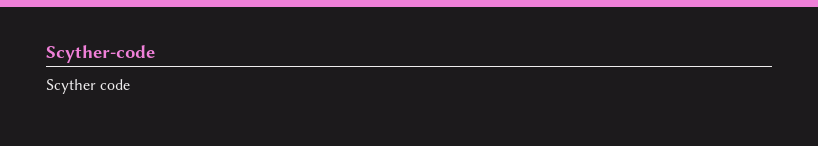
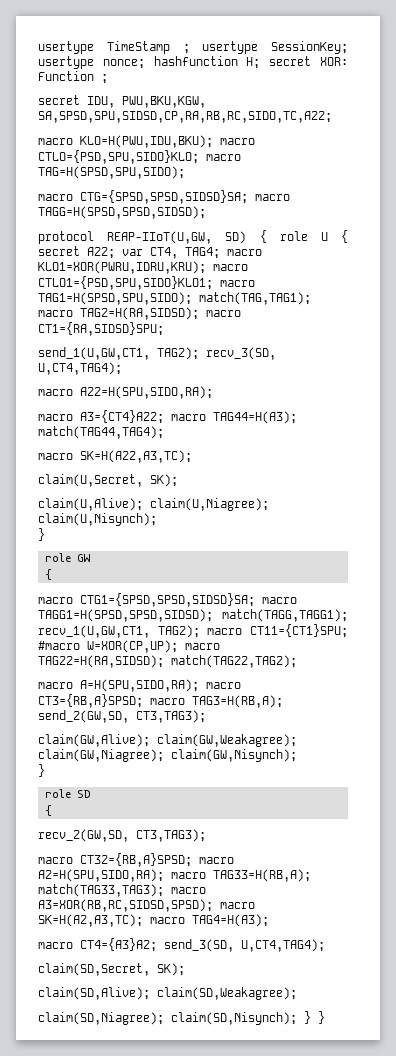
- Scyther-code
- Scyther code
+ usertype TimeStamp ; usertype SessionKey; usertype nonce; hashfunction H; secret XOR: Function ;
+ secret IDU, PWU,BKU,KGW, SA,SPSD,SPU,SIDSD,CP,RA,RB,RC,SIDO,TC,A22;
+ macro KLO=H(PWU,IDU,BKU); macro CTLO={PSD,SPU,SIDO}KLO; macro TAG=H(SPSD,SPU,SIDO);
+ macro CTG={SPSD,SPSD,SIDSD}SA; macro TAGG=H(SPSD,SPSD,SIDSD);
+ protocol REAP-IIoT(U,GW, SD) { role U { secret A22; var CT4, TAG4; macro KLO1=XOR(PWRU,IDRU,KRU); macro CTLO1={PSD,SPU,SIDO}KLO1; macro TAG1=H(SPSD,SPU,SIDO); match(TAG,TAG1); macro TAG2=H(RA,SIDSD); macro CT1={RA,SIDSD}SPU;
+ send_1(U,GW,CT1, TAG2); recv_3(SD, U,CT4,TAG4);
+ macro A22=H(SPU,SIDO,RA);
+ macro A3={CT4}A22; macro TAG44=H(A3); match(TAG44,TAG4);
+ macro SK=H(A22,A3,TC);
+ claim(U,Secret, SK);
+ claim(U,Alive); claim(U,Niagree); claim(U,Nisynch);
+ }
+ role GW
+ {
+ macro CTG1={SPSD,SPSD,SIDSD}SA; macro TAGG1=H(SPSD,SPSD,SIDSD); match(TAGG,TAGG1); recv_1(U,GW,CT1, TAG2); macro CT11={CT1}SPU; #macro W=XOR(CP,UP); macro TAG22=H(RA,SIDSD); match(TAG22,TAG2);
+ macro A=H(SPU,SIDO,RA); macro CT3={RB,A}SPSD; macro TAG3=H(RB,A); send_2(GW,SD, CT3,TAG3);
+ claim(GW,Alive); claim(GW,Weakagree); claim(GW,Niagree); claim(GW,Nisynch);
+ }
+ role SD
+ {
+ recv_2(GW,SD, CT3,TAG3);
+ macro CT32={RB,A}SPSD; macro A2=H(SPU,SIDO,RA); macro TAG33=H(RB,A); match(TAG33,TAG3); macro A3=XOR(RB,RC,SIDSD,SPSD); macro SK=H(A2,A3,TC); macro TAG4=H(A3);
+ macro CT4={A3}A2; send_3(SD, U,CT4,TAG4);
+ claim(SD,Secret, SK);
+ claim(SD,Alive); claim(SD,Weakagree);
+ claim(SD,Niagree); claim(SD,Nisynch); } }

